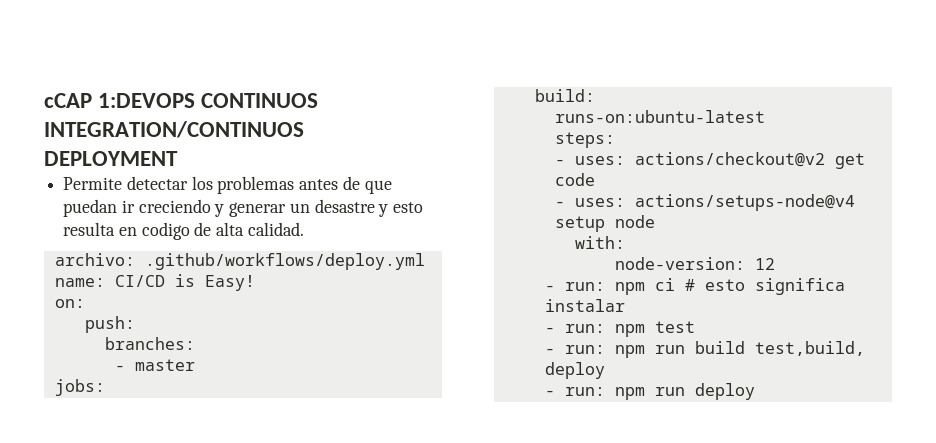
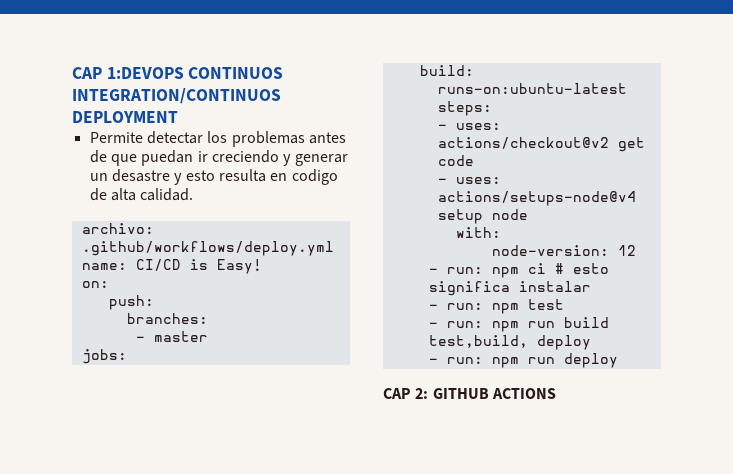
- cCAP 1:DEVOPS CONTINUOS INTEGRATION/CONTINUOS DEPLOYMENT
+ CAP 1:DEVOPS CONTINUOS INTEGRATION/CONTINUOS DEPLOYMENT
+ CAP 2: GITHUB ACTIONS

